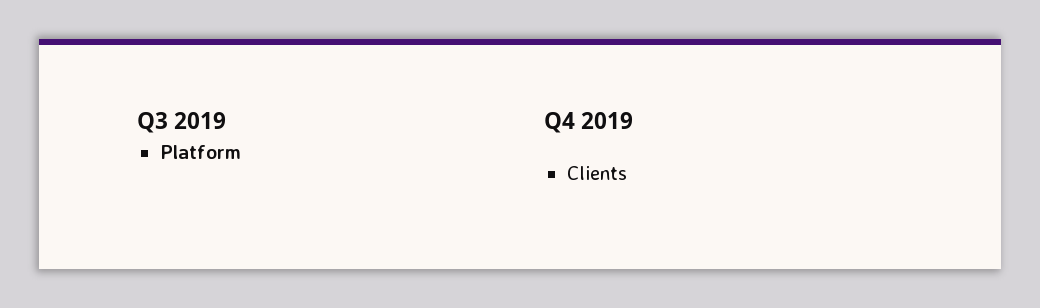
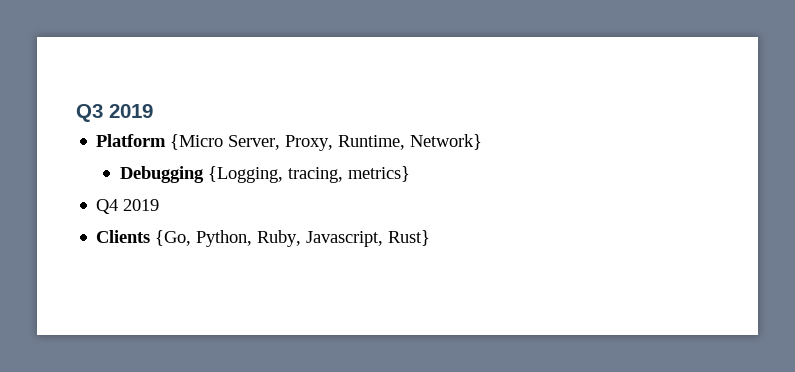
- Platform
+ Platform {Micro Server, Proxy, Runtime, Network}
+ Debugging {Logging, tracing, metrics}
  Q4 2019
- Clients
+ Clients {Go, Python, Ruby, Javascript, Rust}

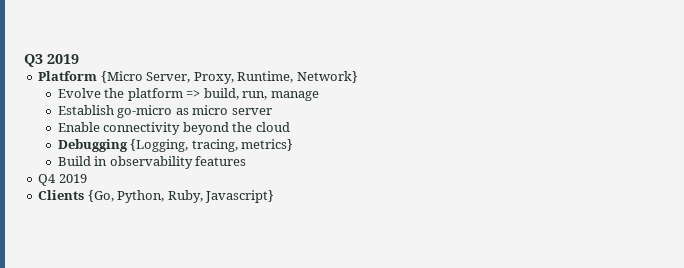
+ Evolve the platform => build, run, manage
+ Establish go-micro as micro server
+ Enable connectivity beyond the cloud
+ Build in observability features
- Clients {Go, Python, Ruby, Javascript, Rust}
+ Clients {Go, Python, Ruby, Javascript}

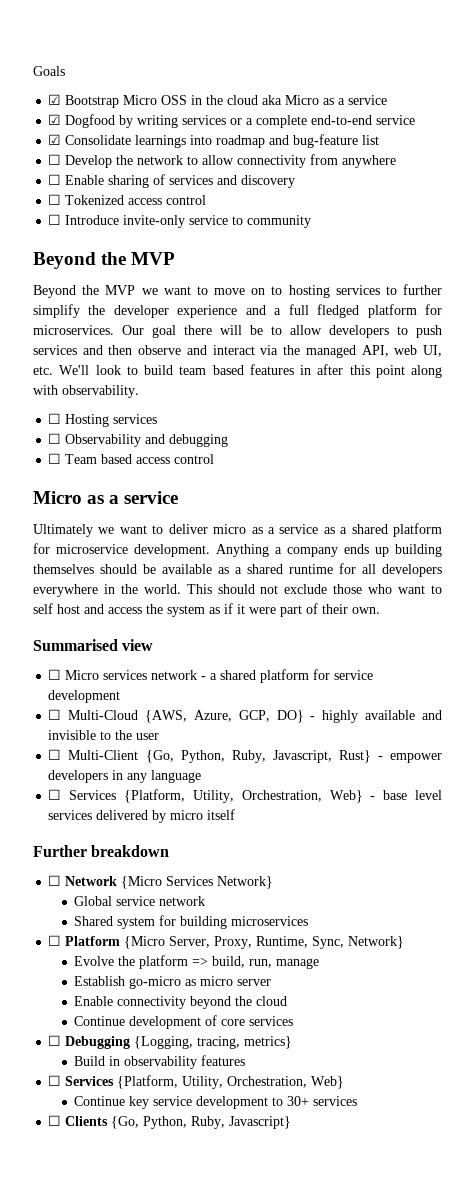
- Q3 2019
- Platform {Micro Server, Proxy, Runtime, Network}
+ Goals
+ ☑ Bootstrap Micro OSS in the cloud aka Micro as a service
+ ☑ Dogfood by writing services or a complete end-to-end service
+ ☑ Consolidate learnings into roadmap and bug-feature list
+ ☐ Develop the network to allow connectivity from anywhere
+ ☐ Enable sharing of services and discovery
+ ☐ Tokenized access control
+ ☐ Introduce invite-only service to community
+ Beyond the MVP
+ Beyond the MVP we want to move on to hosting services to further simplify the developer experience and a full fledged platform for microservices. Our goal there will be to allow developers to push services and then observe and interact via the managed API, web UI, etc. We'll look to build team based features in after this point along with observability.
+ ☐ Hosting services
+ ☐ Observability and debugging
+ ☐ Team based access control
+ Micro as a service
+ Ultimately we want to deliver micro as a service as a shared platform for microservice development. Anything a company ends up building themselves should be available as a shared runtime for all developers everywhere in the world. This should not exclude those who want to self host and access the system as if it were part of their own.
+ Summarised view
+ ☐ Micro services network - a shared platform for service development
+ ☐ Multi-Cloud {AWS, Azure, GCP, DO} - highly available and invisible to the user
+ ☐ Multi-Client {Go, Python, Ruby, Javascript, Rust} - empower developers in any language
+ ☐ Services {Platform, Utility, Orchestration, Web} - base level services delivered by micro itself
+ Further breakdown
+ ☐ Network {Micro Services Network}
+ Global service network
+ Shared system for building microservices
+ ☐ Platform {Micro Server, Proxy, Runtime, Sync, Network}
- Debugging {Logging, tracing, metrics}
+ Continue development of core services
+ ☐ Debugging {Logging, tracing, metrics}
  Build in observability features
- Q4 2019
- Clients {Go, Python, Ruby, Javascript}
+ ☐ Services {Platform, Utility, Orchestration, Web}
+ Continue key service development to 30+ services
+ ☐ Clients {Go, Python, Ruby, Javascript}

